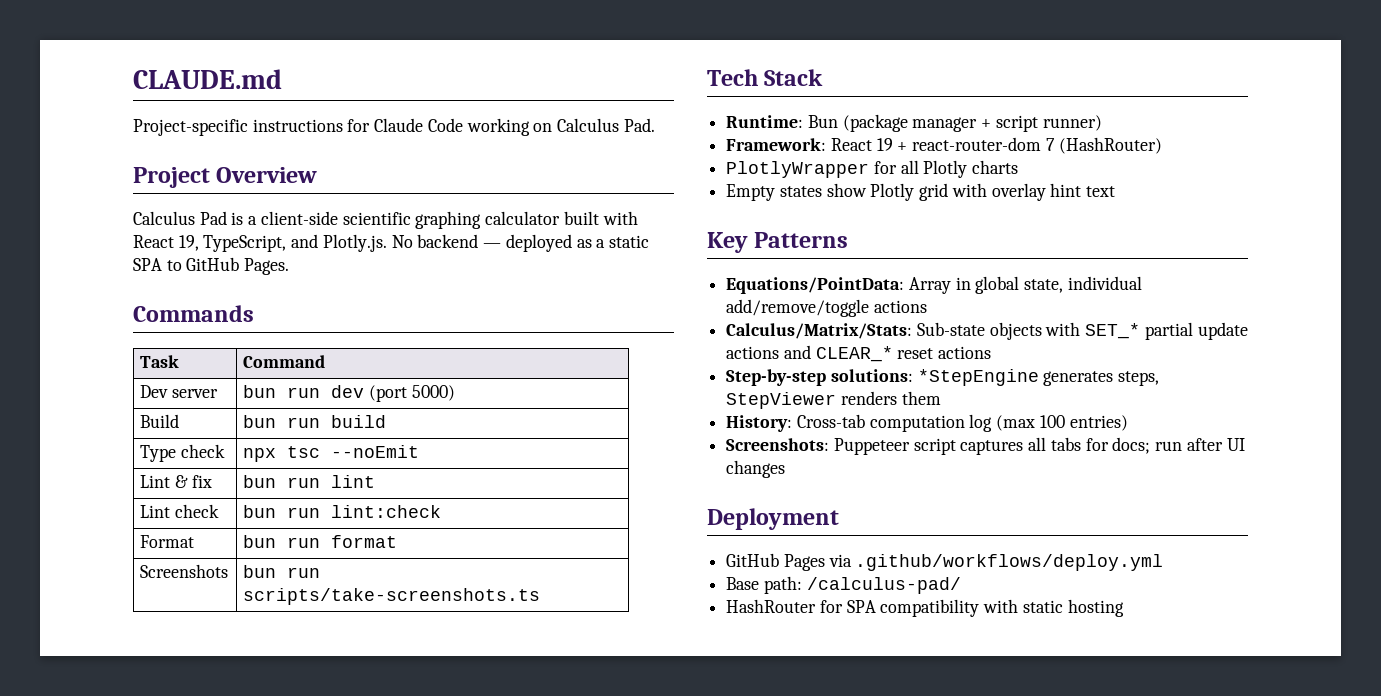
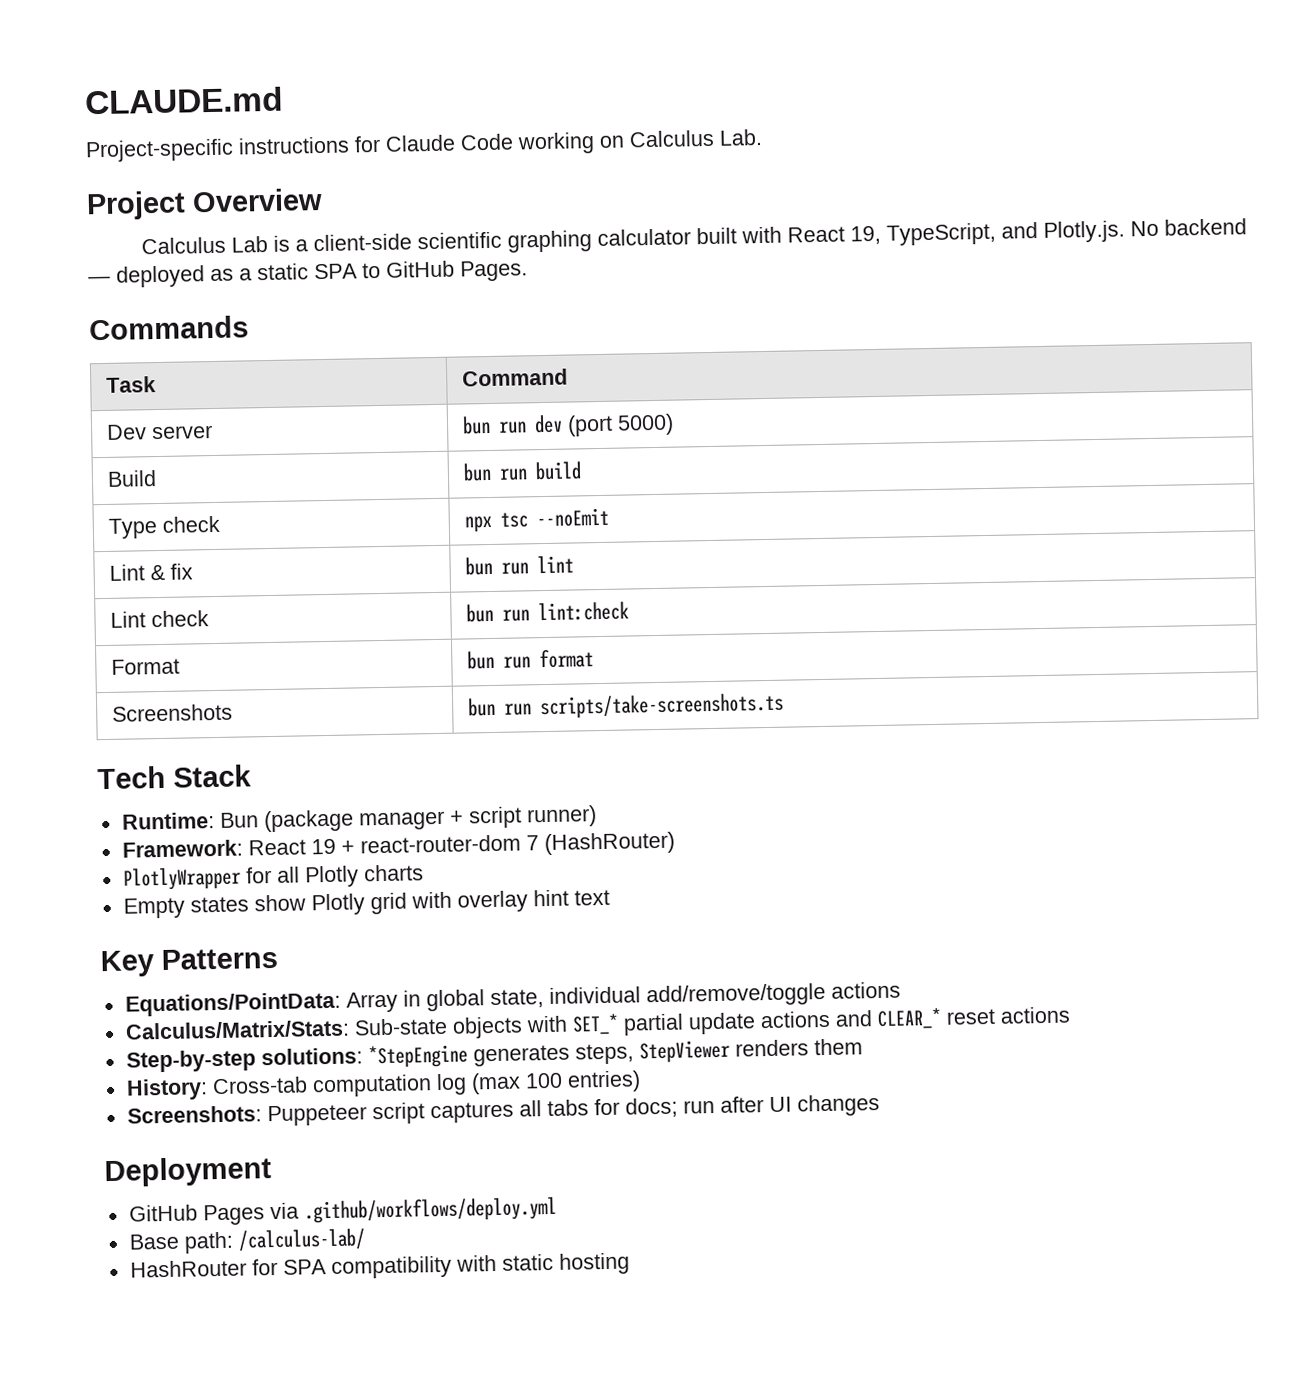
- Project-specific instructions for Claude Code working on Calculus Pad.
+ Project-specific instructions for Claude Code working on Calculus Lab.
- Calculus Pad is a client-side scientific graphing calculator built with React 19, TypeScript, and Plotly.js. No backend — deployed as a static SPA to GitHub Pages.
+ Calculus Lab is a client-side scientific graphing calculator built with React 19, TypeScript, and Plotly.js. No backend — deployed as a static SPA to GitHub Pages.
- Base path: /calculus-pad/
+ Base path: /calculus-lab/

